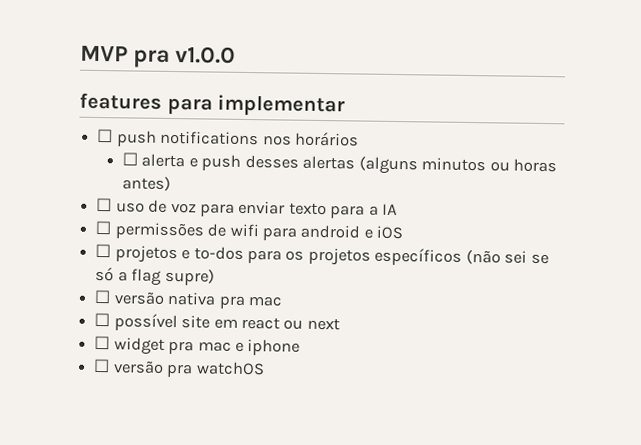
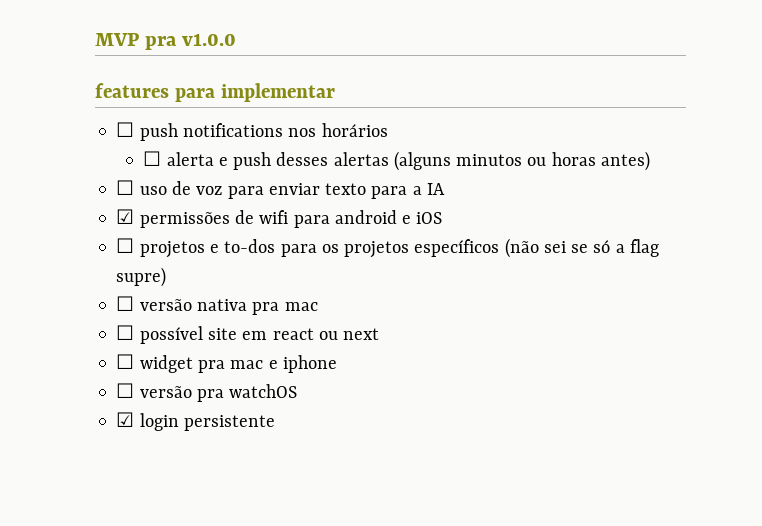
- ☐ permissões de wifi para android e iOS
+ ☑ permissões de wifi para android e iOS
+ ☑ login persistente

